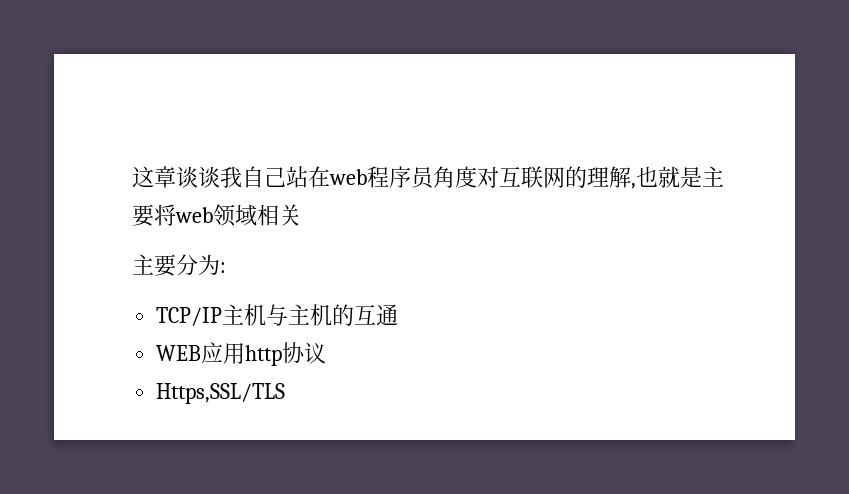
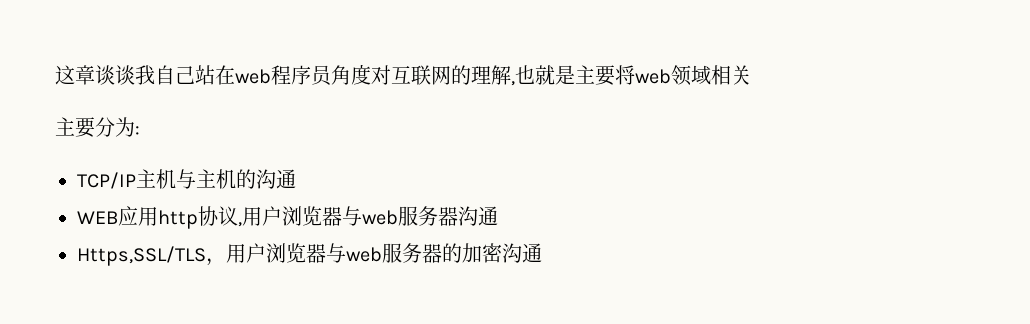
- TCP/IP主机与主机的互通
+ TCP/IP主机与主机的沟通
- WEB应用http协议
- Https,SSL/TLS
+ WEB应用http协议,用户浏览器与web服务器沟通
+ Https,SSL/TLS，用户浏览器与web服务器的加密沟通

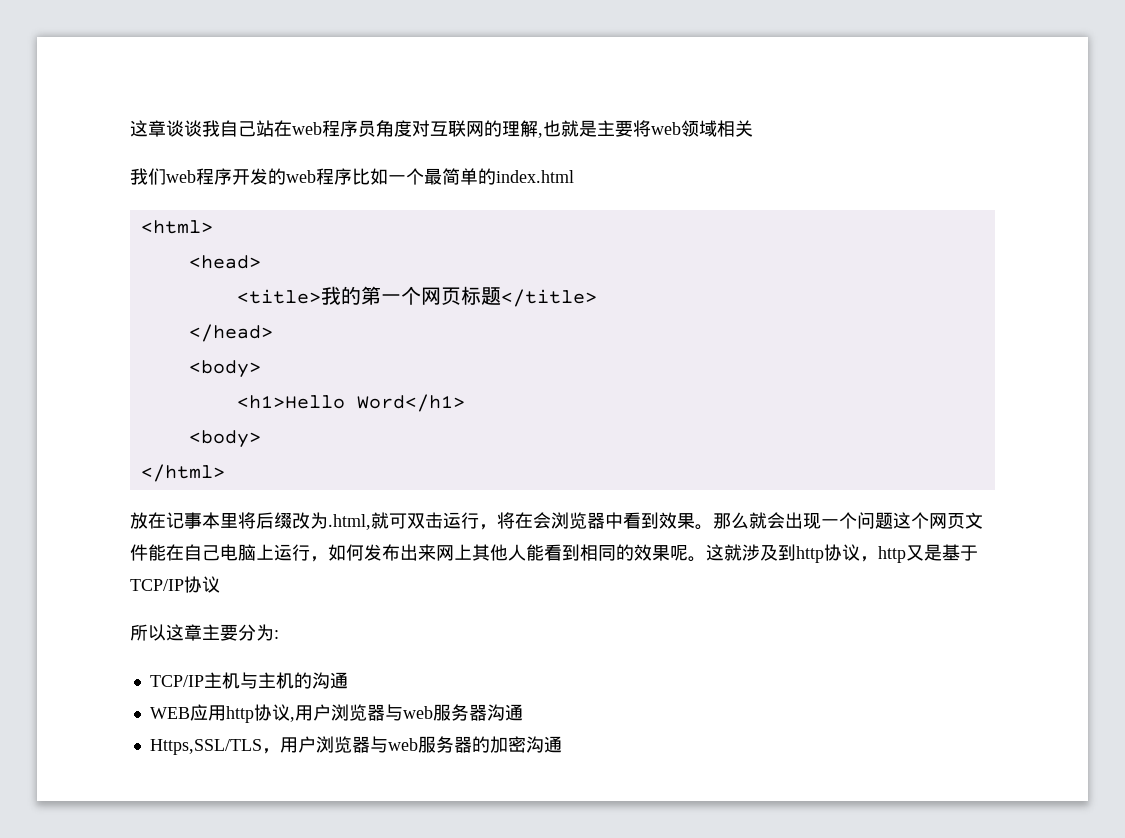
- 主要分为:
+ 我们web程序开发的web程序比如一个最简单的index.html
+ <html>
+ <head>
+ <title>我的第一个网页标题</title>
+ </head>
+ <body>
+ <h1>Hello Word</h1>
+ <body>
+ </html>
+ 放在记事本里将后缀改为.html,就可双击运行，将在会浏览器中看到效果。那么就会出现一个问题这个网页文件能在自己电脑上运行，如何发布出来网上其他人能看到相同的效果呢。这就涉及到http协议，http又是基于TCP/IP协议
+ 所以这章主要分为:

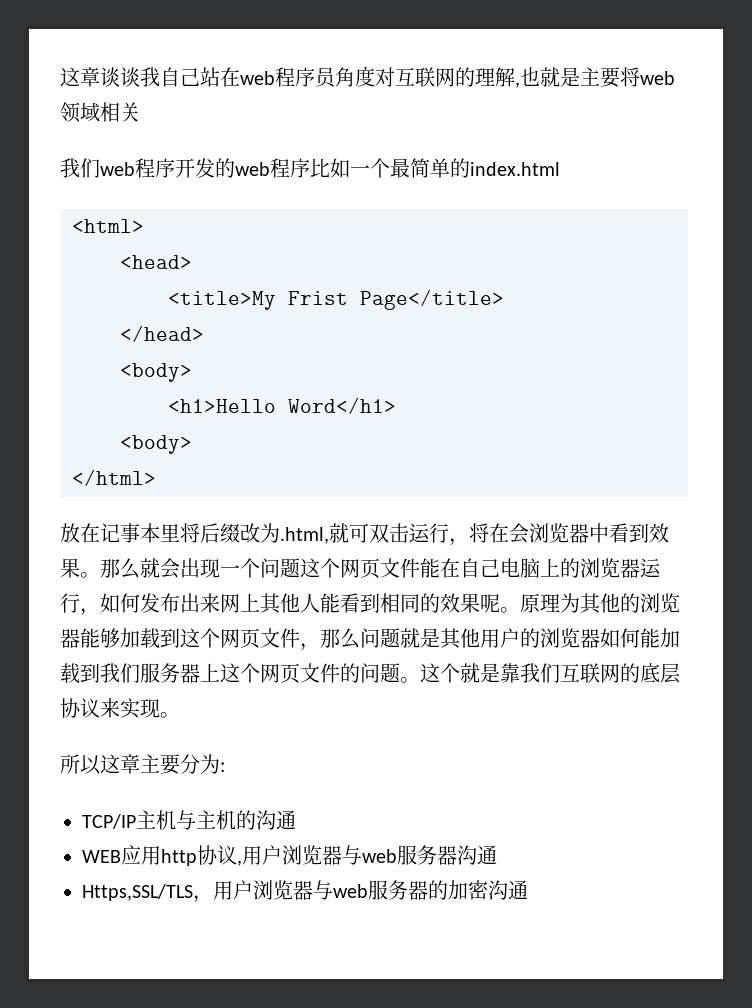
- <title>我的第一个网页标题</title>
+ <title>My Frist Page</title>
- 那么就会出现一个问题这个网页文件能在自己电脑上运行，如何发布出来网上其他人能看到相同的效果呢。
+ 那么就会出现一个问题这个网页文件能在自己电脑上的浏览器运行，如何发布出来网上其他人能看到相同的效果呢。
- 这就涉及到http协议，http又是基于TCP/IP协议
+ 原理为其他的浏览器能够加载到这个网页文件，那么问题就是其他用户的浏览器如何能加载到我们服务器上这个网页文件的问题。这个就是靠我们互联网的底层协议来实现。

